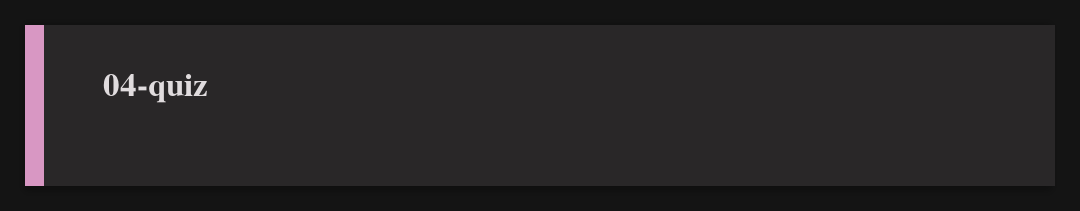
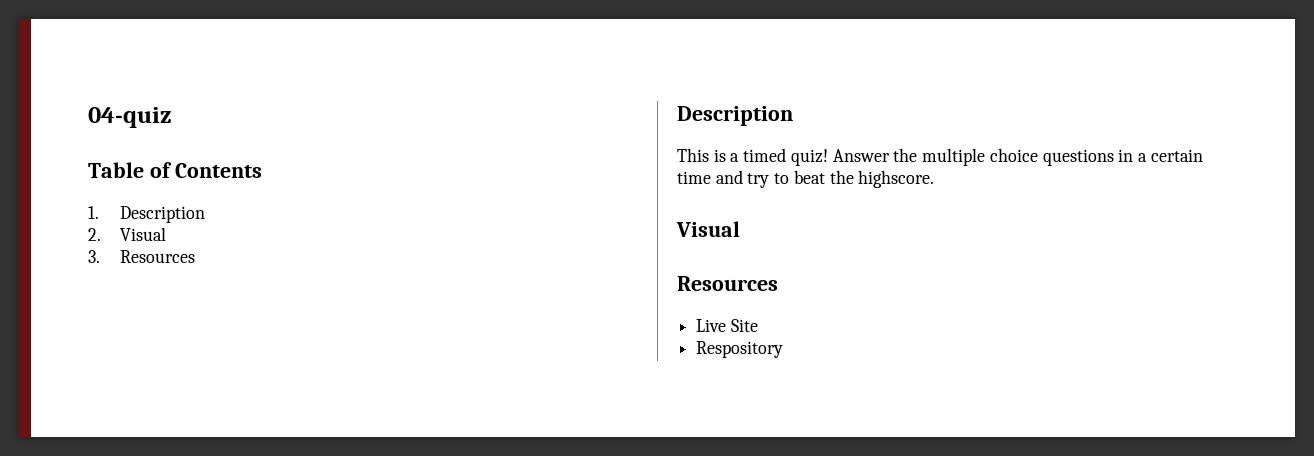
+ Table of Contents
+ 1. Description
+ 2. Visual
+ 3. Resources
+ Description
+ This is a timed quiz! Answer the multiple choice questions in a certain time and try to beat the highscore.
+ Visual
+ Resources
+ Live Site
+ Respository

